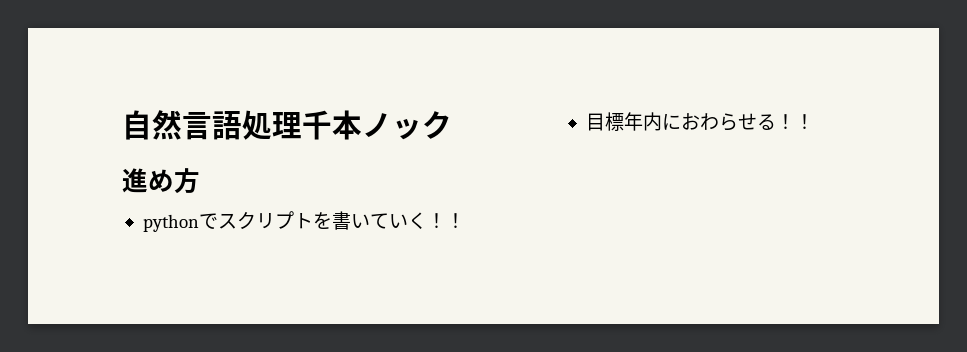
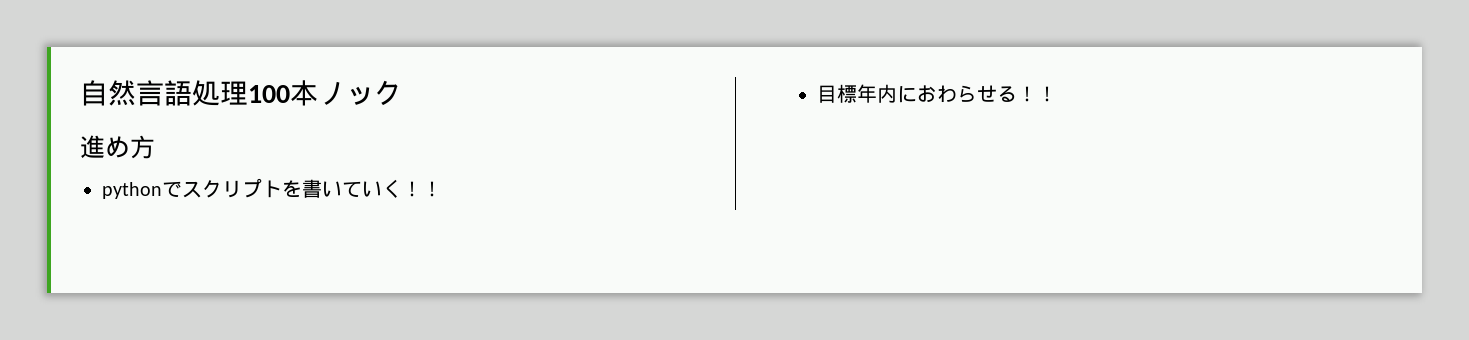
- 自然言語処理千本ノック
+ 自然言語処理100本ノック

